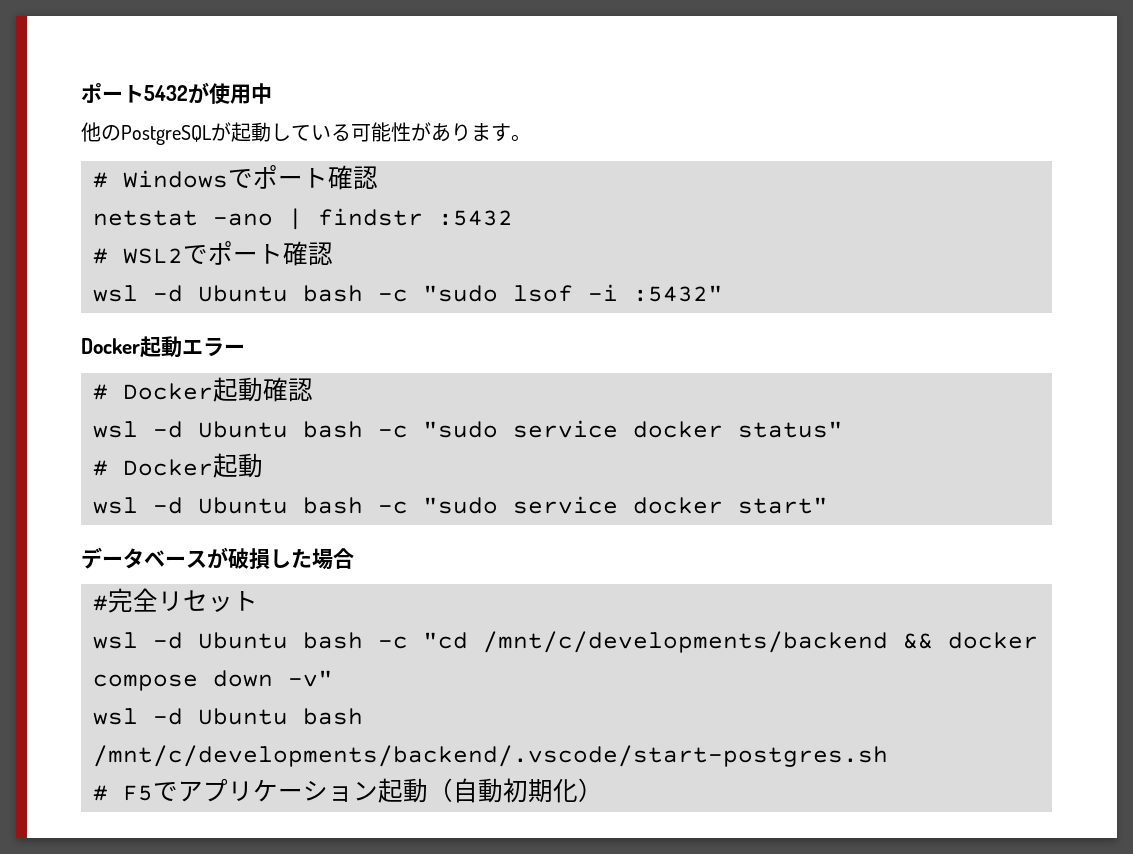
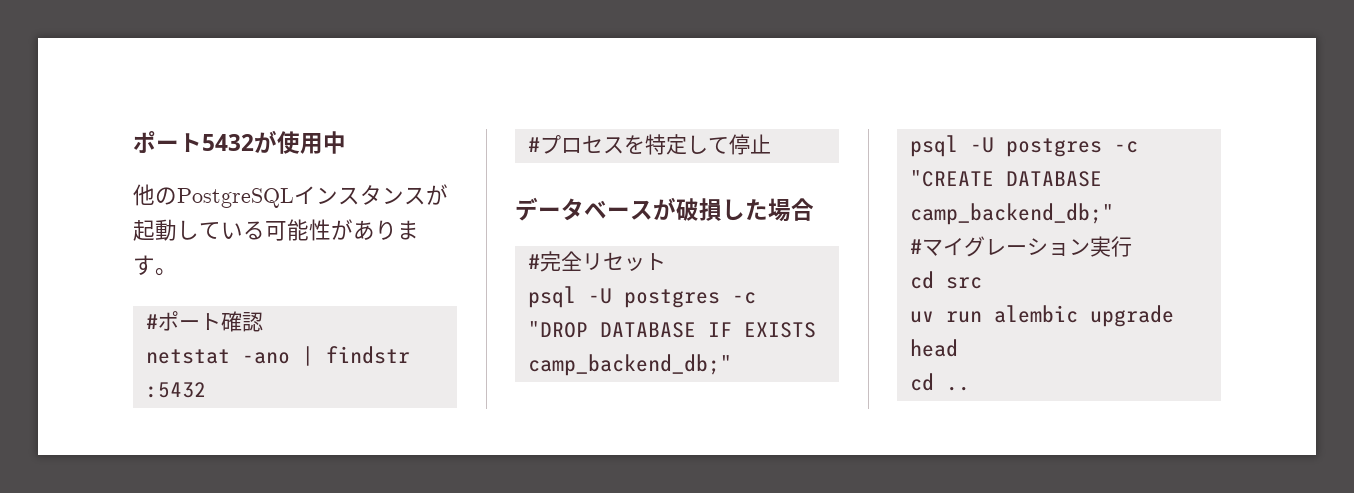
- 他のPostgreSQLが起動している可能性があります。
+ 他のPostgreSQLインスタンスが起動している可能性があります。
- # Windowsでポート確認
+ #ポート確認
- # WSL2でポート確認
- wsl -d Ubuntu bash -c "sudo lsof -i :5432"
- Docker起動エラー
- # Docker起動確認
- wsl -d Ubuntu bash -c "sudo service docker status"
- # Docker起動
- wsl -d Ubuntu bash -c "sudo service docker start"
+ #プロセスを特定して停止
- wsl -d Ubuntu bash -c "cd /mnt/c/developments/backend && docker compose down -v"
- wsl -d Ubuntu bash /mnt/c/developments/backend/.vscode/start-postgres.sh
- # F5でアプリケーション起動（自動初期化）
+ psql -U postgres -c "DROP DATABASE IF EXISTS camp_backend_db;"
+ psql -U postgres -c "CREATE DATABASE camp_backend_db;"
+ #マイグレーション実行
+ cd src
+ uv run alembic upgrade head
+ cd ..

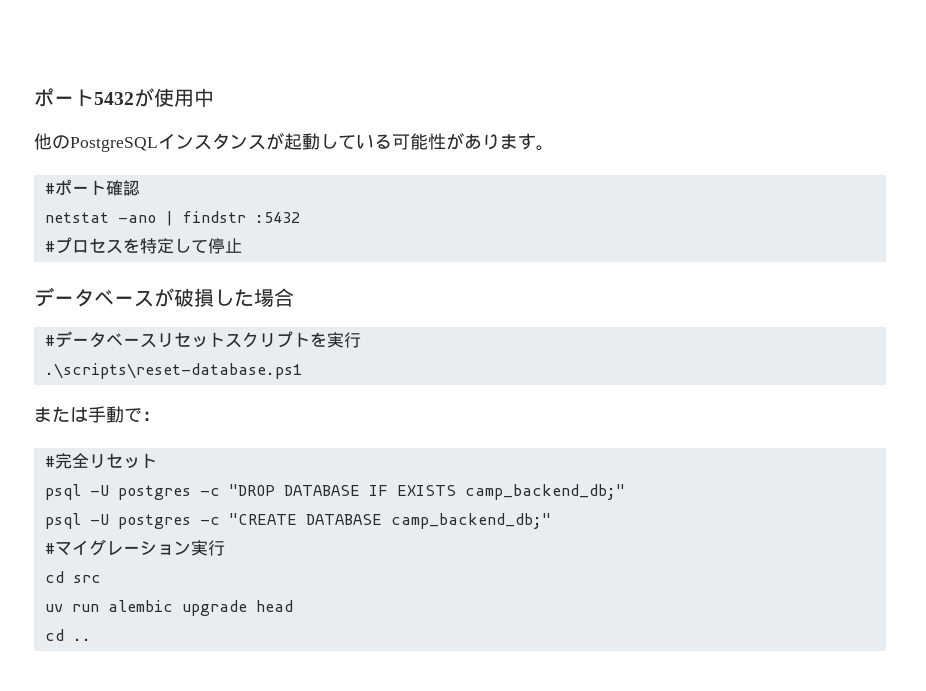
+ #データベースリセットスクリプトを実行
+ .\scripts\reset-database.ps1
+ または手動で：

